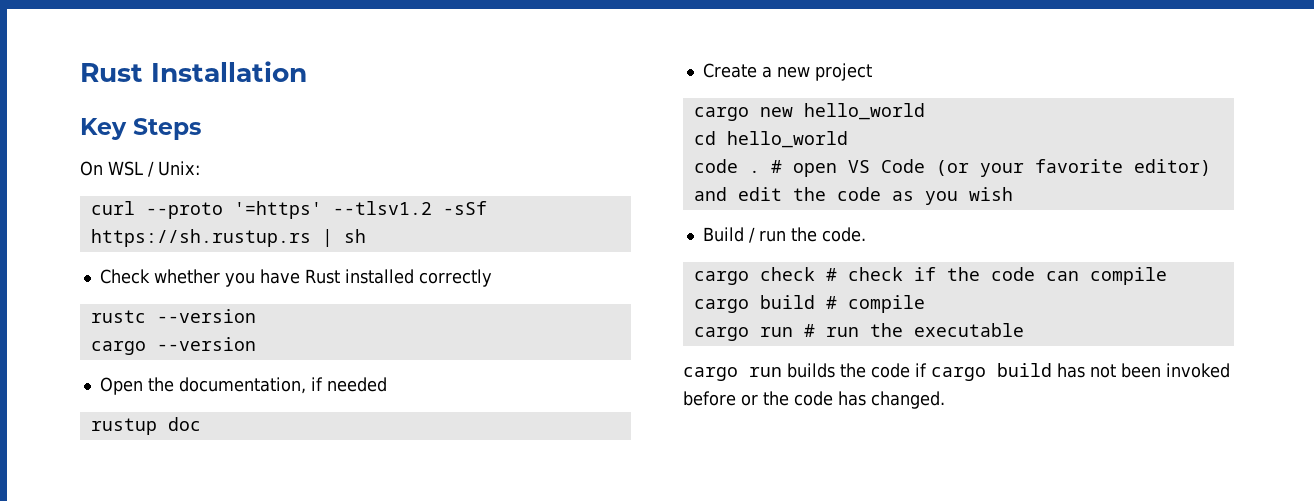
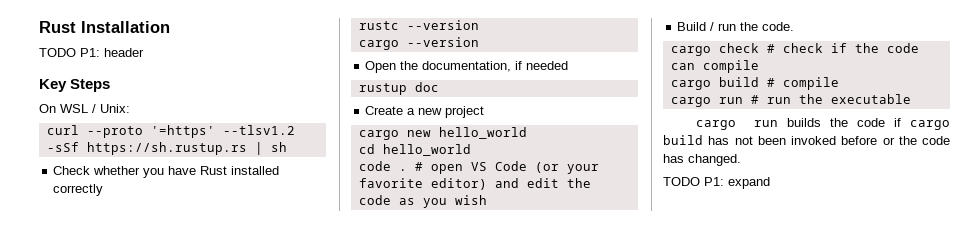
+ TODO P1: header
+ TODO P1: expand

